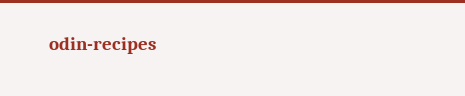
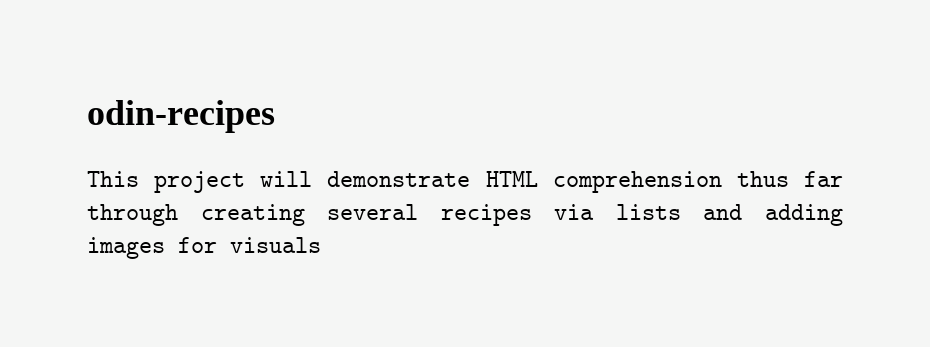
+ This project will demonstrate HTML comprehension thus far through creating several recipes via lists and adding images for visuals

